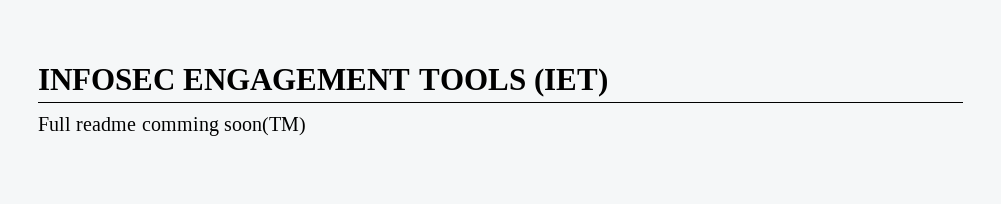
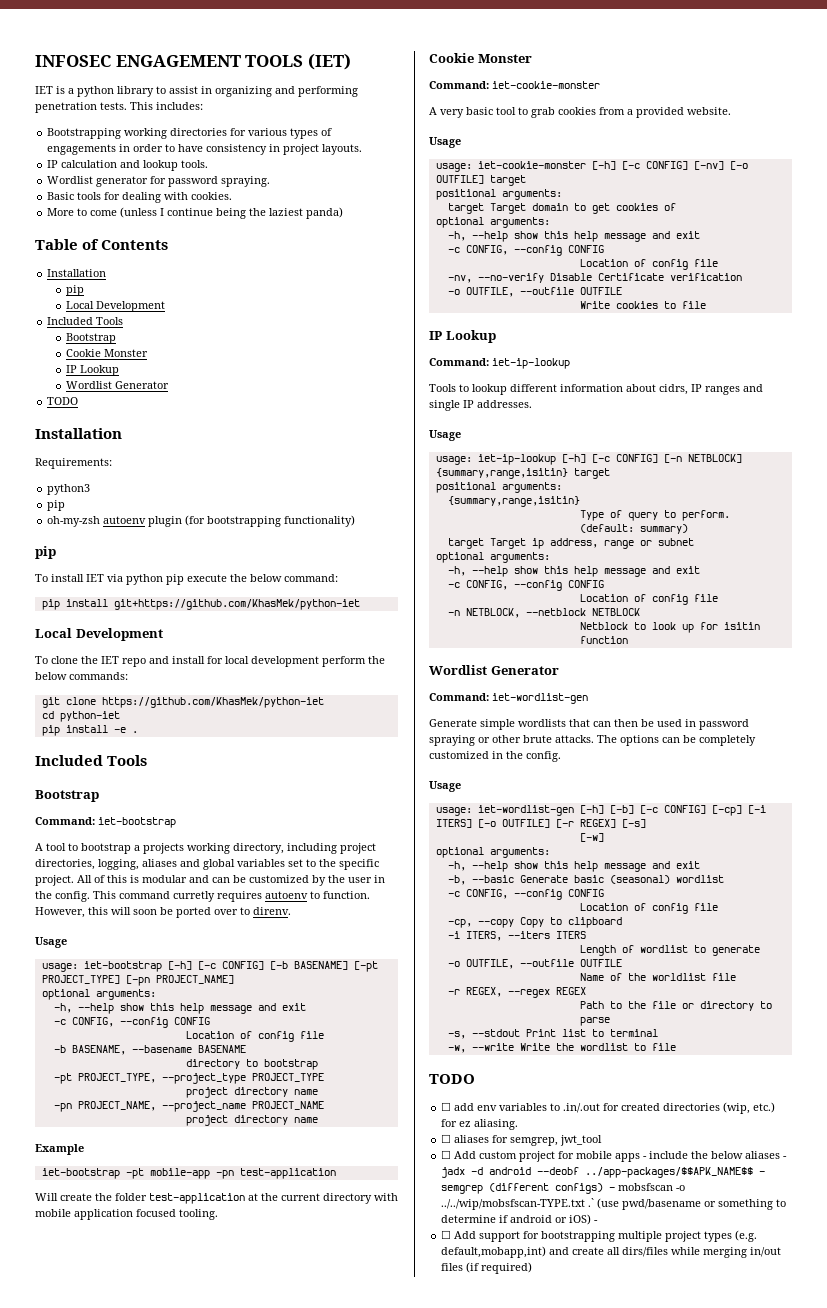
- Full readme comming soon(TM)
+ IET is a python library to assist in organizing and performing penetration tests. This includes:
+ Bootstrapping working directories for various types of engagements in order to have consistency in project layouts.
+ IP calculation and lookup tools.
+ Wordlist generator for password spraying.
+ Basic tools for dealing with cookies.
+ More to come (unless I continue being the laziest panda)
+ Table of Contents
+ Installation
+ pip
+ Local Development
+ Included Tools
+ Bootstrap
+ Cookie Monster
+ IP Lookup
+ Wordlist Generator
+ TODO
+ Installation
+ Requirements:
+ python3
+ pip
+ oh-my-zsh autoenv plugin (for bootstrapping functionality)
+ pip
+ To install IET via python pip execute the below command:
+ pip install git+https://github.com/KhasMek/python-iet
+ Local Development
+ To clone the IET repo and install for local development perform the below commands:
+ git clone https://github.com/KhasMek/python-iet
+ cd python-iet
+ pip install -e .
+ Included Tools
+ Bootstrap
+ Command: iet-bootstrap
+ A tool to bootstrap a projects working directory, including project directories, logging, aliases and global variables set to the specific project. All of this is modular and can be customized by the user in the config. This command curretly requires autoenv to function. However, this will soon be ported over to direnv.
+ Usage
+ usage: iet-bootstrap [-h] [-c CONFIG] [-b BASENAME] [-pt PROJECT_TYPE] [-pn PROJECT_NAME]
+ optional arguments:
+ -h, --help show this help message and exit
+ -c CONFIG, --config CONFIG
+ Location of config file
+ -b BASENAME, --basename BASENAME
+ directory to bootstrap
+ -pt PROJECT_TYPE, --project_type PROJECT_TYPE
+ project directory name
+ -pn PROJECT_NAME, --project_name PROJECT_NAME
+ project directory name
+ Example
+ iet-bootstrap -pt mobile-app -pn test-application
+ Will create the folder test-application at the current directory with mobile application focused tooling.
+ Cookie Monster
+ Command: iet-cookie-monster
+ A very basic tool to grab cookies from a provided website.
+ Usage
+ usage: iet-cookie-monster [-h] [-c CONFIG] [-nv] [-o OUTFILE] target
+ positional arguments:
+ target Target domain to get cookies of
+ optional arguments:
+ -h, --help show this help message and exit
+ -c CONFIG, --config CONFIG
+ Location of config file
+ -nv, --no-verify Disable Certificate verification
+ -o OUTFILE, --outfile OUTFILE
+ Write cookies to file
+ IP Lookup
+ Command: iet-ip-lookup
+ Tools to lookup different information about cidrs, IP ranges and single IP addresses.
+ Usage
+ usage: iet-ip-lookup [-h] [-c CONFIG] [-n NETBLOCK] {summary,range,isitin} target
+ positional arguments:
+ {summary,range,isitin}
+ Type of query to perform. (default: summary)
+ target Target ip address, range or subnet
+ optional arguments:
+ -h, --help show this help message and exit
+ -c CONFIG, --config CONFIG
+ Location of config file
+ -n NETBLOCK, --netblock NETBLOCK
+ Netblock to look up for isitin function
+ Wordlist Generator
+ Command: iet-wordlist-gen
+ Generate simple wordlists that can then be used in password spraying or other brute attacks. The options can be completely customized in the config.
+ Usage
+ usage: iet-wordlist-gen [-h] [-b] [-c CONFIG] [-cp] [-i ITERS] [-o OUTFILE] [-r REGEX] [-s]
+ [-w]
+ optional arguments:
+ -h, --help show this help message and exit
+ -b, --basic Generate basic (seasonal) wordlist
+ -c CONFIG, --config CONFIG
+ Location of config file
+ -cp, --copy Copy to clipboard
+ -i ITERS, --iters ITERS
+ Length of wordlist to generate
+ -o OUTFILE, --outfile OUTFILE
+ Name of the worldlist file
+ -r REGEX, --regex REGEX
+ Path to the file or directory to parse
+ -s, --stdout Print list to terminal
+ -w, --write Write the wordlist to file
+ TODO
+ ☐ add env variables to .in/.out for created directories (wip, etc.) for ez aliasing.
+ ☐ aliases for semgrep, jwt_tool
+ ☐ Add custom project for mobile apps - include the below aliases - jadx -d android --deobf ../app-packages/$$APK_NAME$$ - semgrep (different configs) - mobsfscan -o ../../wip/mobsfscan-TYPE.txt .` (use pwd/basename or something to determine if android or iOS) -
+ ☐ Add support for bootstrapping multiple project types (e.g. default,mobapp,int) and create all dirs/files while merging in/out files (if required)

